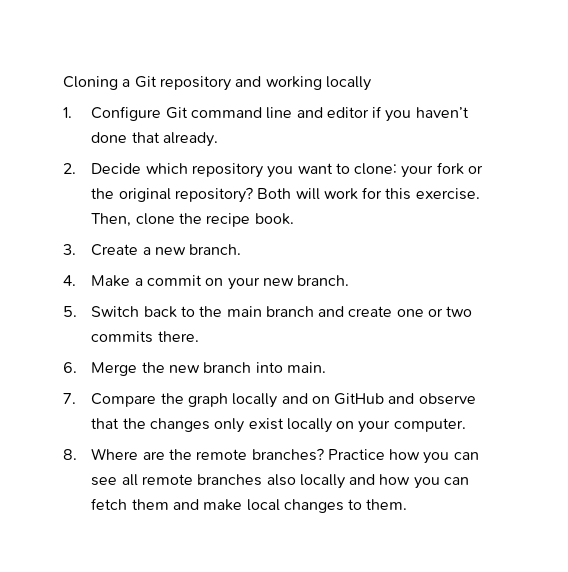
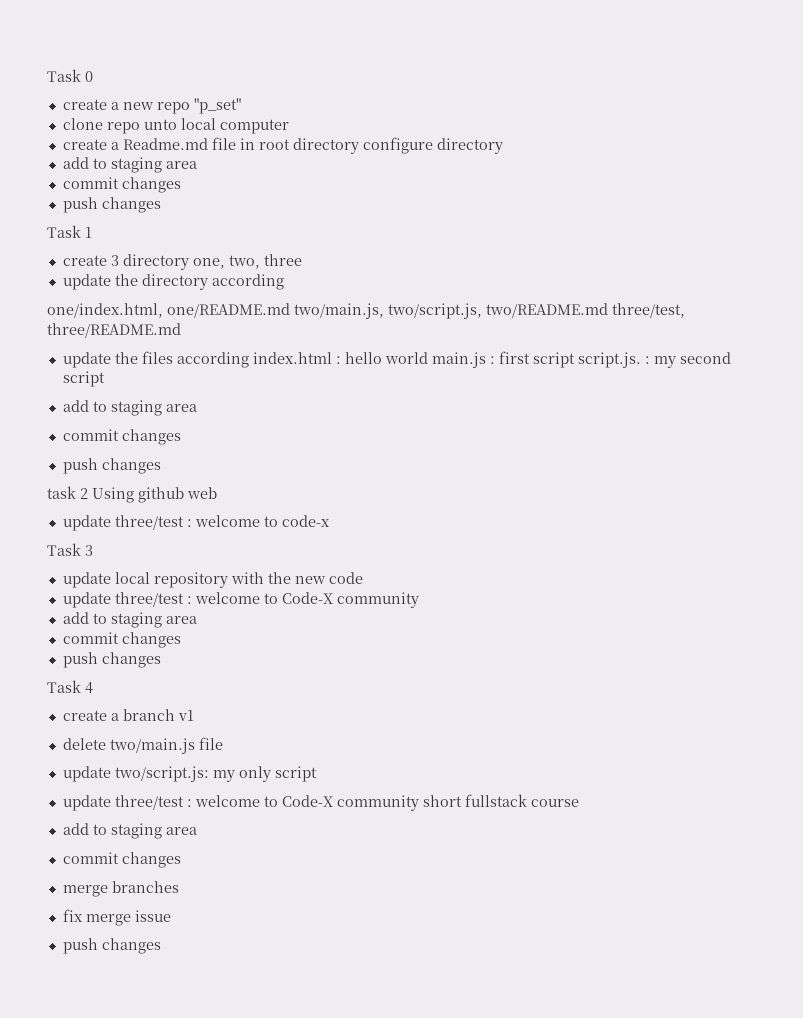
- Cloning a Git repository and working locally
- 1. Configure Git command line and editor if you haven’t done that already.
- 2. Decide which repository you want to clone: your fork or the original repository? Both will work for this exercise. Then, clone the recipe book.
- 3. Create a new branch.
- 4. Make a commit on your new branch.
- 5. Switch back to the main branch and create one or two commits there.
- 6. Merge the new branch into main.
- 7. Compare the graph locally and on GitHub and observe that the changes only exist locally on your computer.
- 8. Where are the remote branches? Practice how you can see all remote branches also locally and how you can fetch them and make local changes to them.
+ Task 0
+ create a new repo "p_set"
+ clone repo unto local computer
+ create a Readme.md file in root directory configure directory
+ add to staging area
+ commit changes
+ push changes
+ Task 1
+ create 3 directory one, two, three
+ update the directory according
+ one/index.html, one/README.md two/main.js, two/script.js, two/README.md three/test, three/README.md
+ update the files according index.html : hello world main.js : first script script.js. : my second script
+ add to staging area
+ commit changes
+ push changes
+ task 2 Using github web
+ update three/test : welcome to code-x
+ Task 3
+ update local repository with the new code
+ update three/test : welcome to Code-X community
+ add to staging area
+ commit changes
+ push changes
+ Task 4
+ create a branch v1
+ delete two/main.js file
+ update two/script.js: my only script
+ update three/test : welcome to Code-X community short fullstack course
+ add to staging area
+ commit changes
+ merge branches
+ fix merge issue
+ push changes

